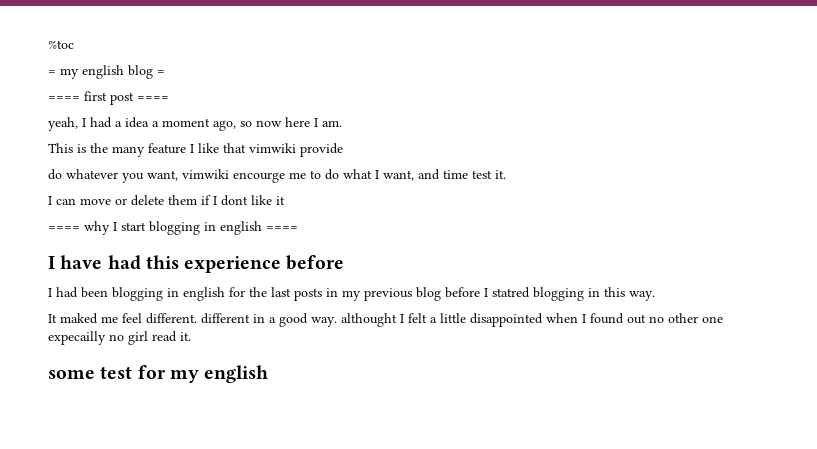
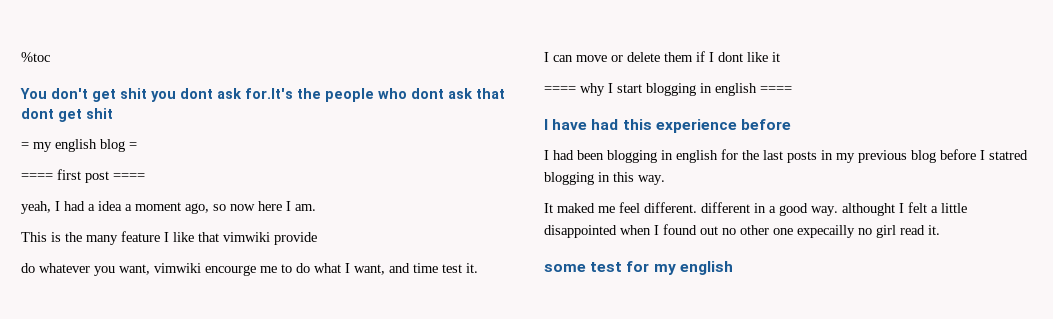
+ You don't get shit you dont ask for.It's the people who dont ask that dont get shit

